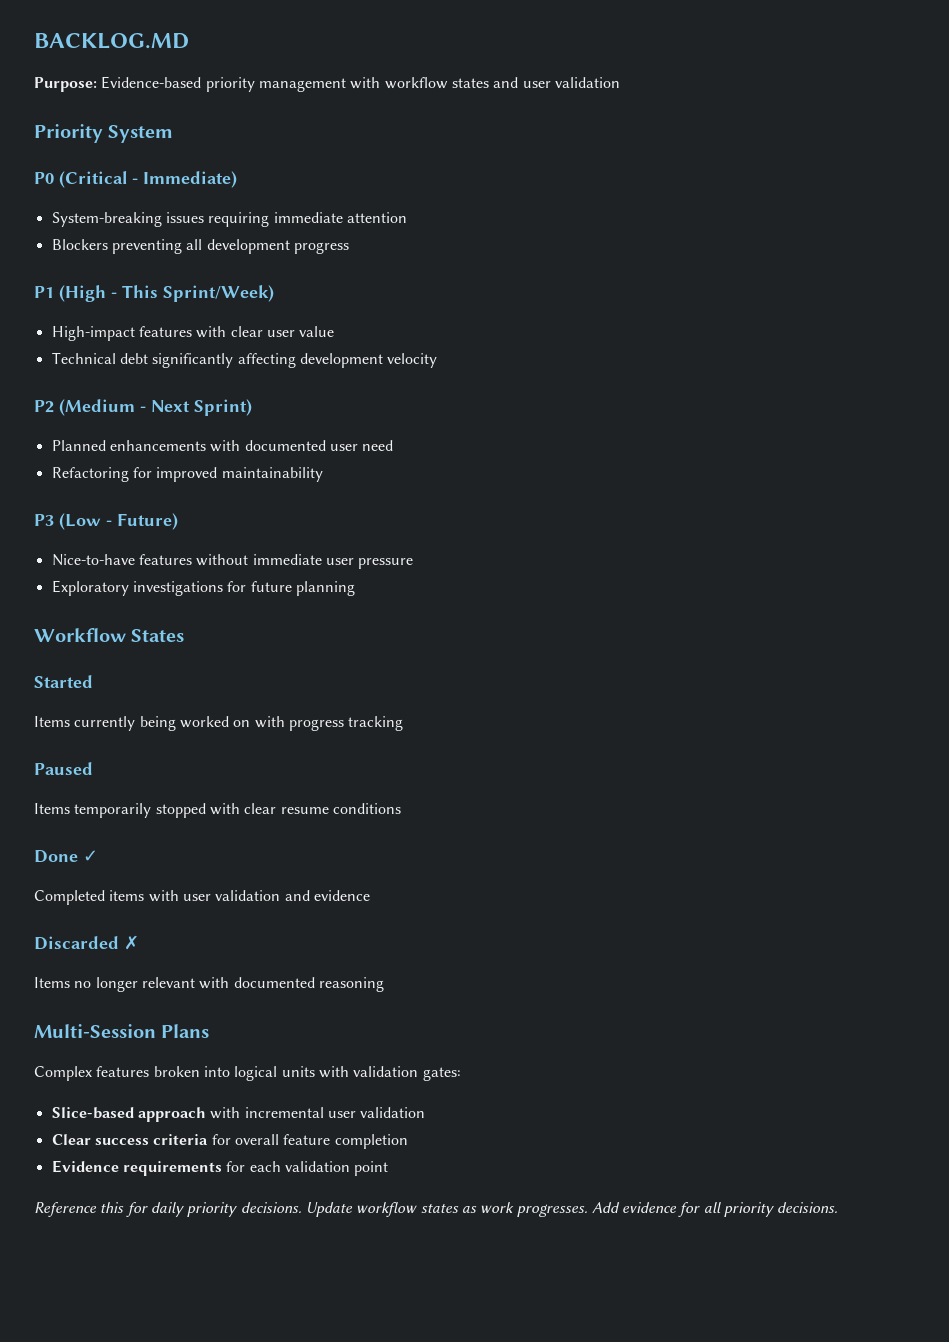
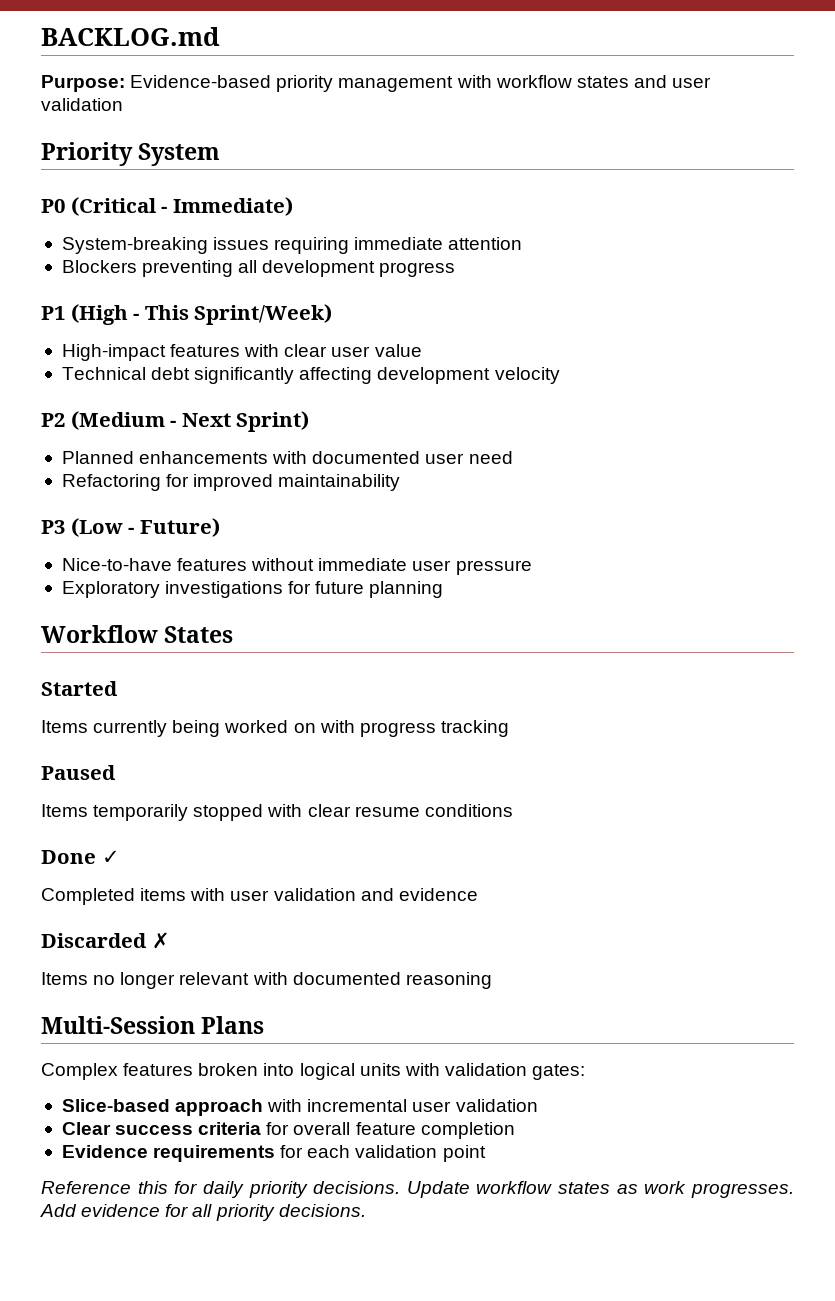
- BACKLOG.MD
+ BACKLOG.md

